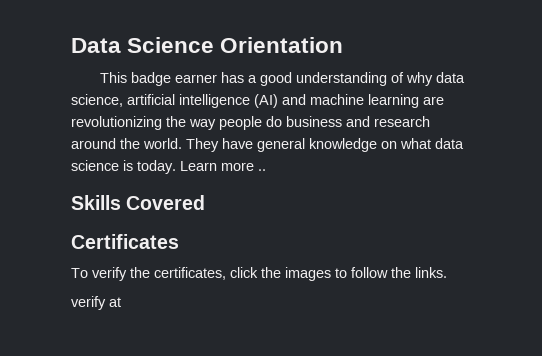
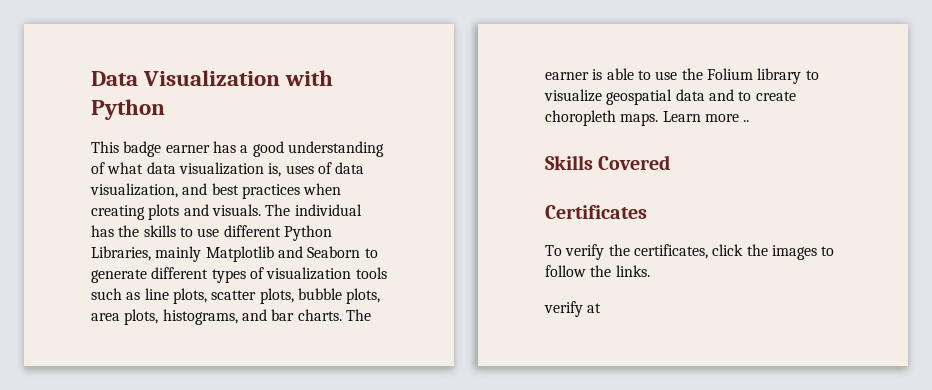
- Data Science Orientation
+ Data Visualization with Python
- This badge earner has a good understanding of why data science, artificial intelligence (AI) and machine learning are revolutionizing the way people do business and research around the world. They have general knowledge on what data science is today.
+ This badge earner has a good understanding of what data visualization is, uses of data visualization, and best practices when creating plots and visuals. The individual has the skills to use different Python Libraries, mainly Matplotlib and Seaborn to generate different types of visualization tools such as line plots, scatter plots, bubble plots, area plots, histograms, and bar charts. The earner is able to use the Folium library to visualize geospatial data and to create choropleth maps.

